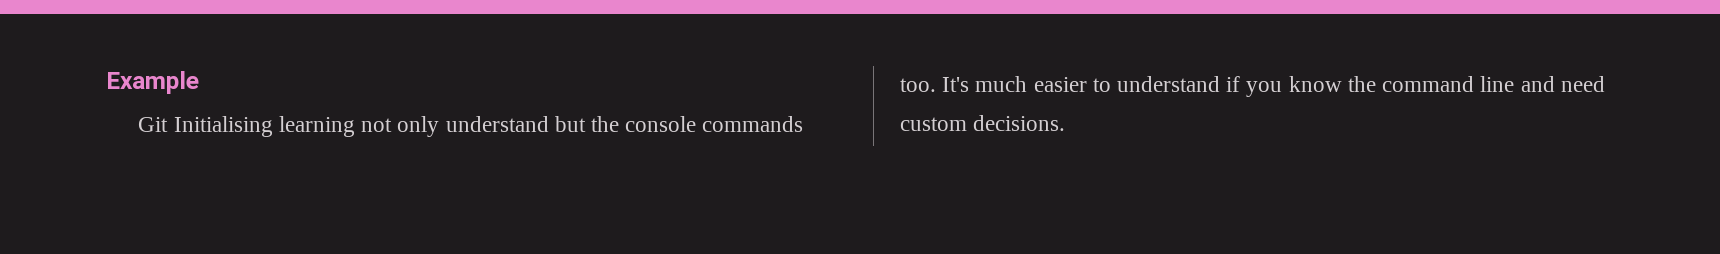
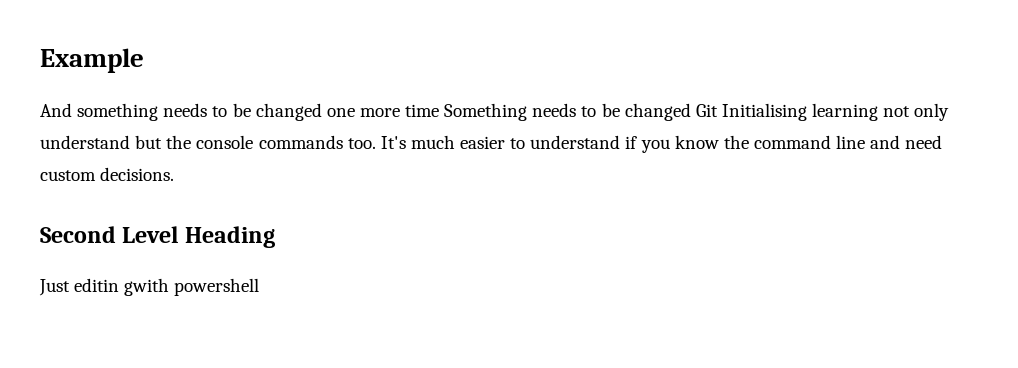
- Git Initialising learning not only understand but the console commands too.
+ And something needs to be changed one more time Something needs to be changed Git Initialising learning not only understand but the console commands too.
+ Second Level Heading
+ Just editin gwith powershell

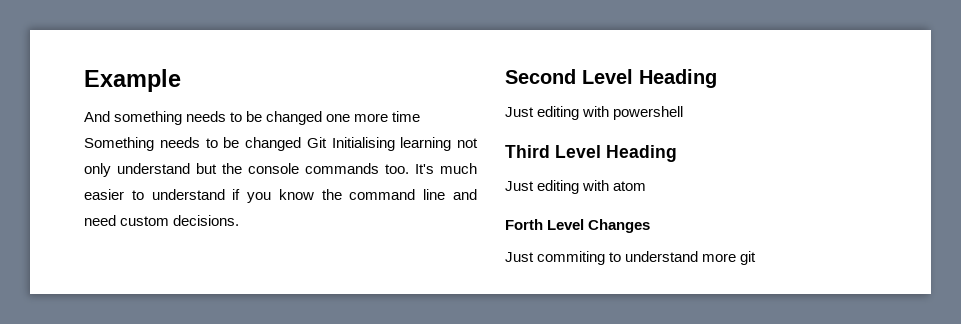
- Just editin gwith powershell
+ Just editing with powershell
+ Third Level Heading
+ Just editing with atom
+ Forth Level Changes
+ Just commiting to understand more git

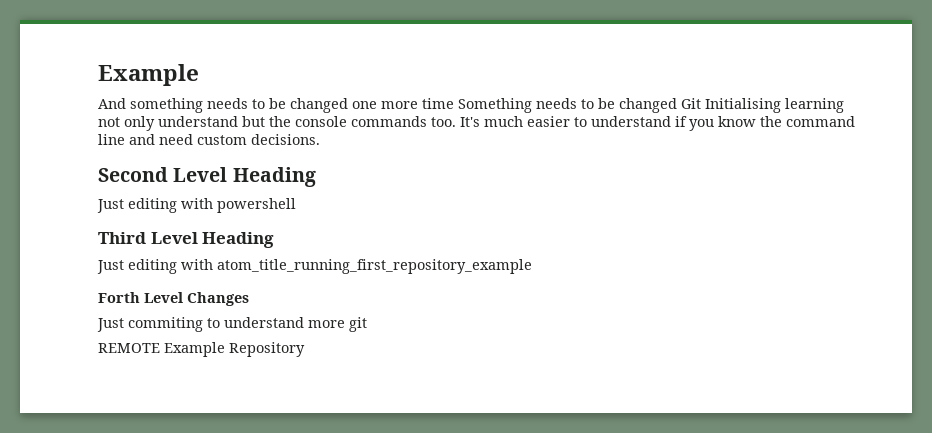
- Just editing with atom
+ Just editing with atom_title_running_first_repository_example
+ REMOTE Example Repository

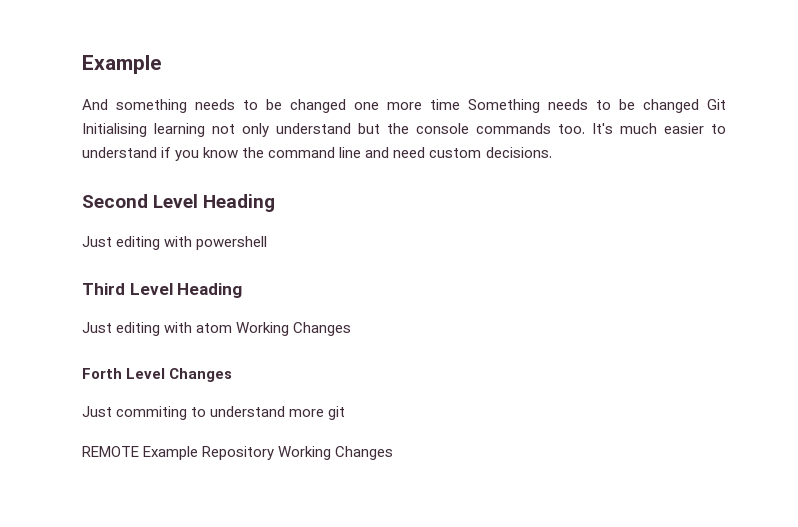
- Just editing with atom_title_running_first_repository_example
+ Just editing with atom Working Changes
- REMOTE Example Repository
+ REMOTE Example Repository Working Changes

